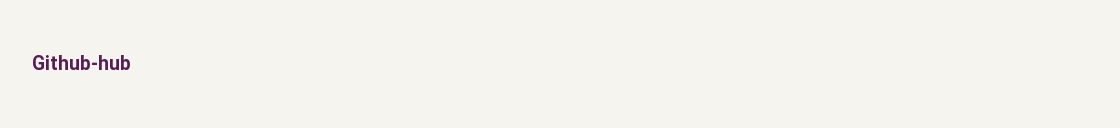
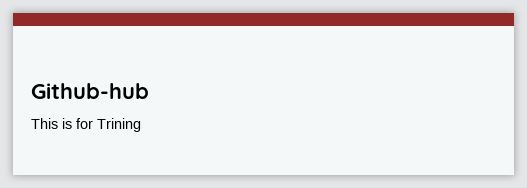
+ This is for Trining

